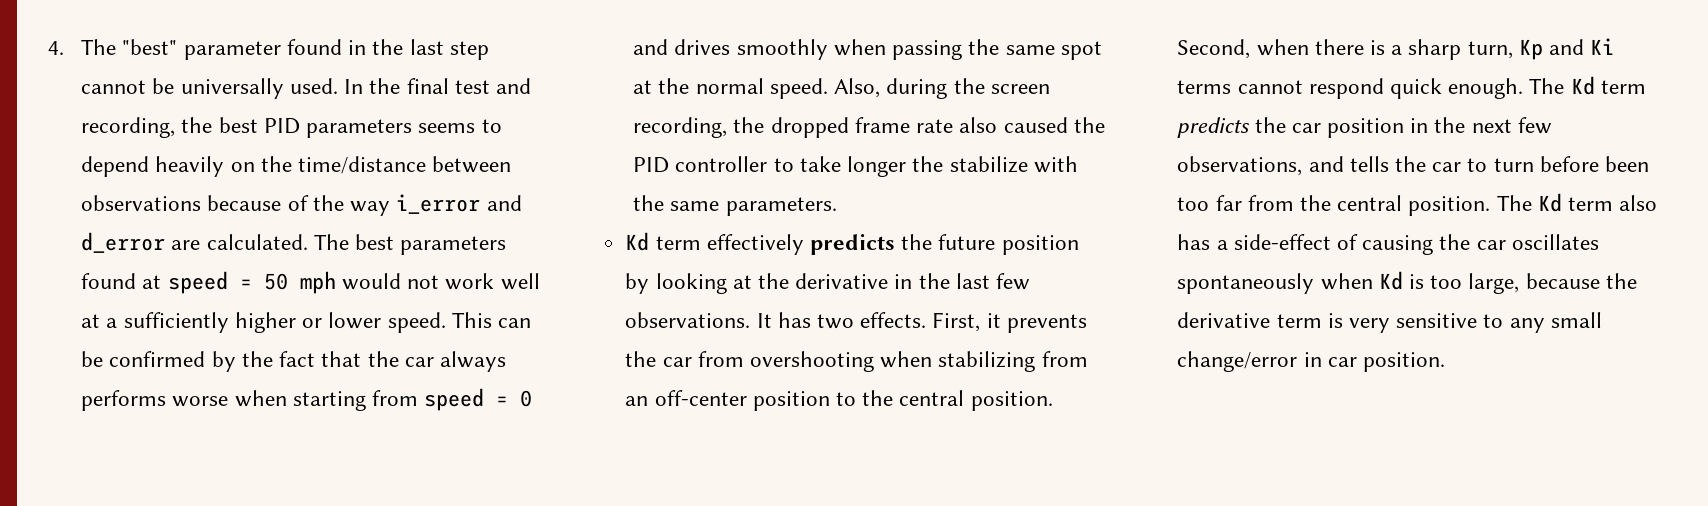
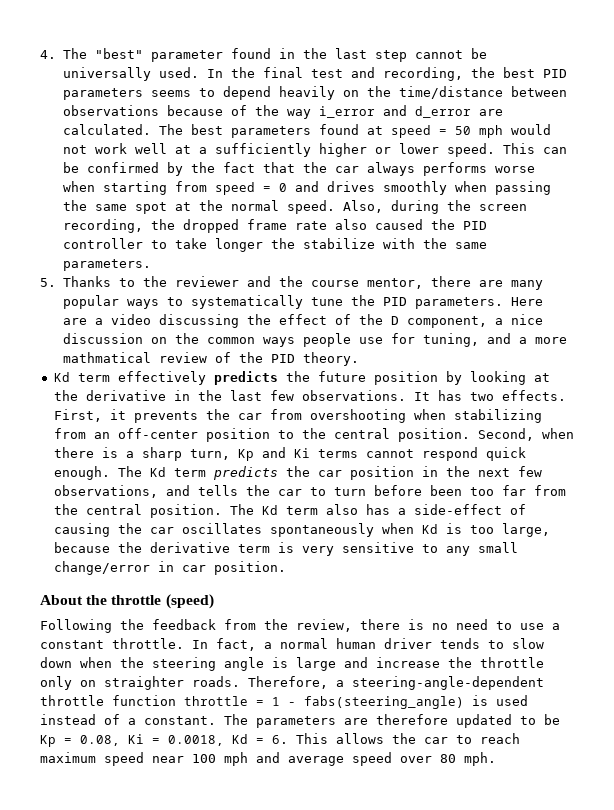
+ 5. Thanks to the reviewer and the course mentor, there are many popular ways to systematically tune the PID parameters. Here are a video discussing the effect of the D component, a nice discussion on the common ways people use for tuning, and a more mathmatical review of the PID theory.
+ About the throttle (speed)
+ Following the feedback from the review, there is no need to use a constant throttle. In fact, a normal human driver tends to slow down when the steering angle is large and increase the throttle only on straighter roads. Therefore, a steering-angle-dependent throttle function throttle = 1 - fabs(steering_angle) is used instead of a constant. The parameters are therefore updated to be Kp = 0.08, Ki = 0.0018, Kd = 6. This allows the car to reach maximum speed near 100 mph and average speed over 80 mph.

